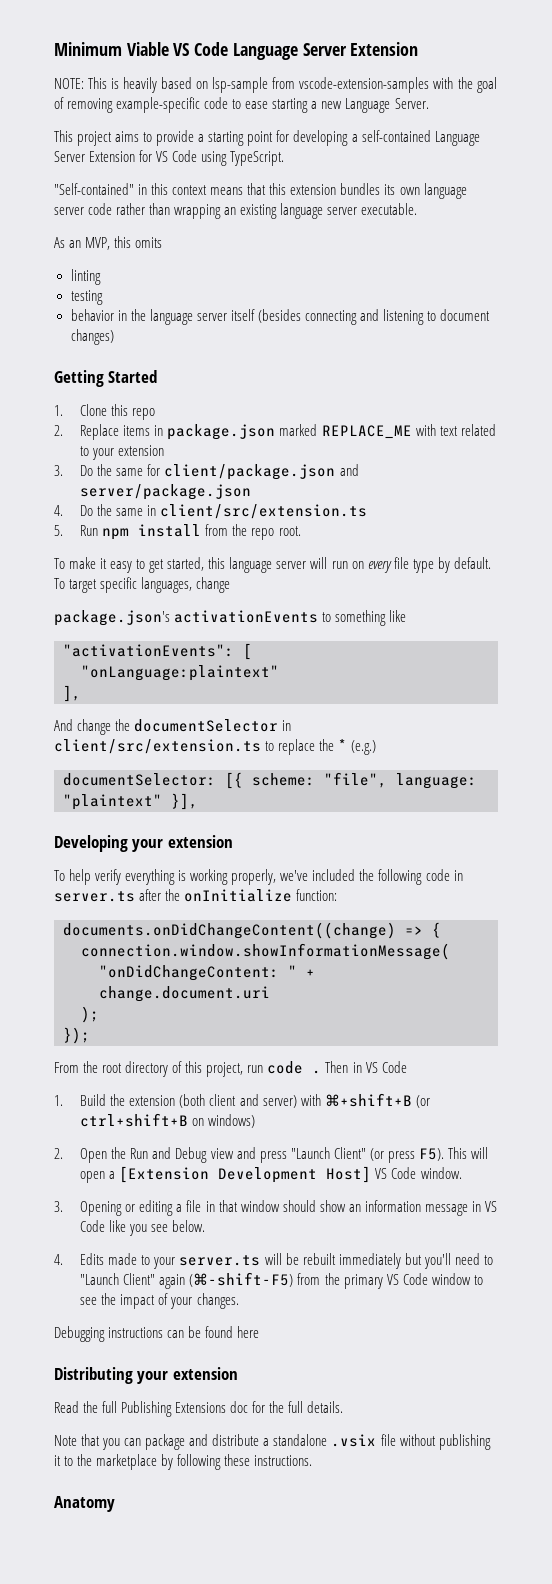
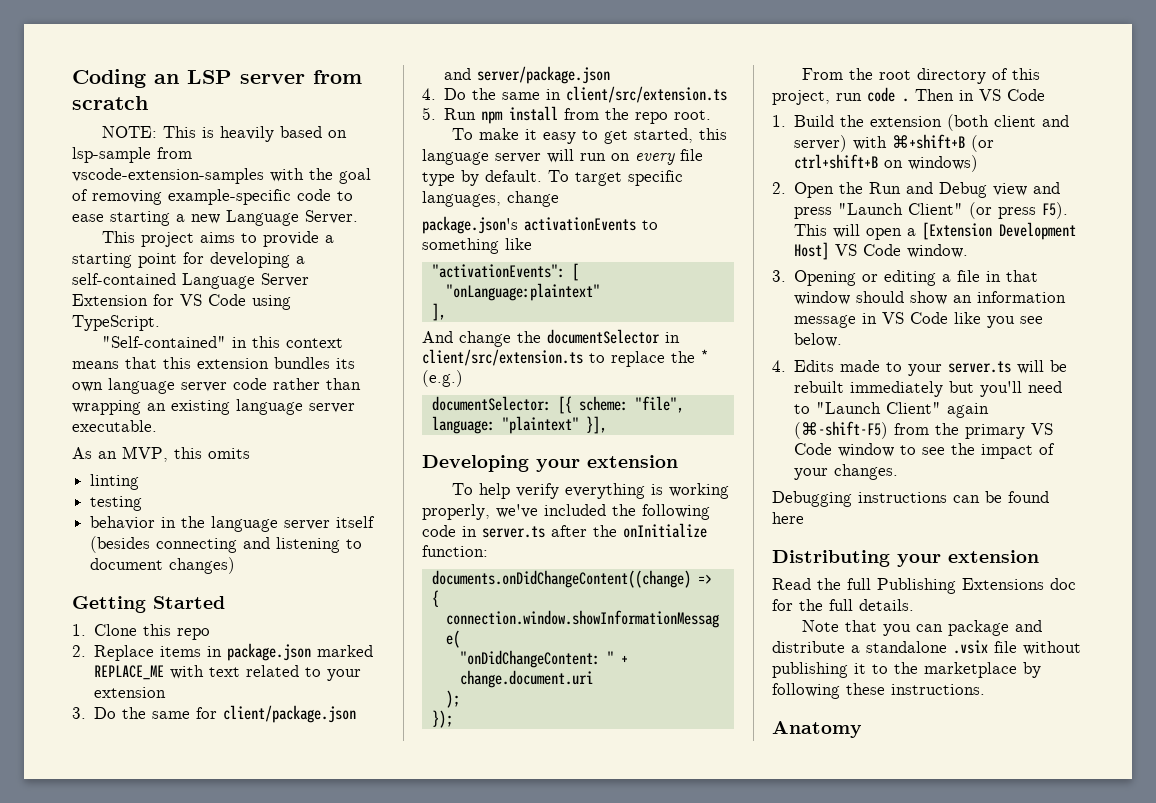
- Minimum Viable VS Code Language Server Extension
+ Coding an LSP server from scratch

